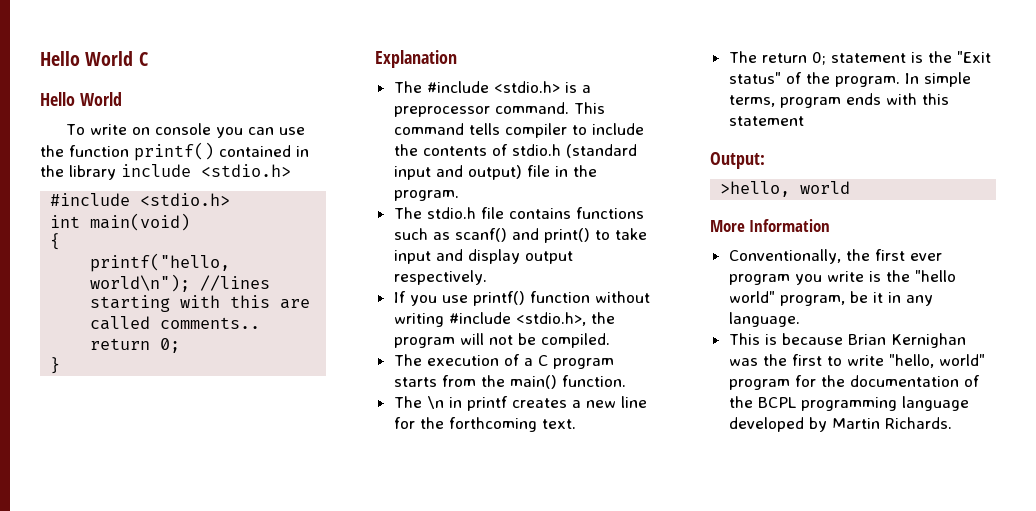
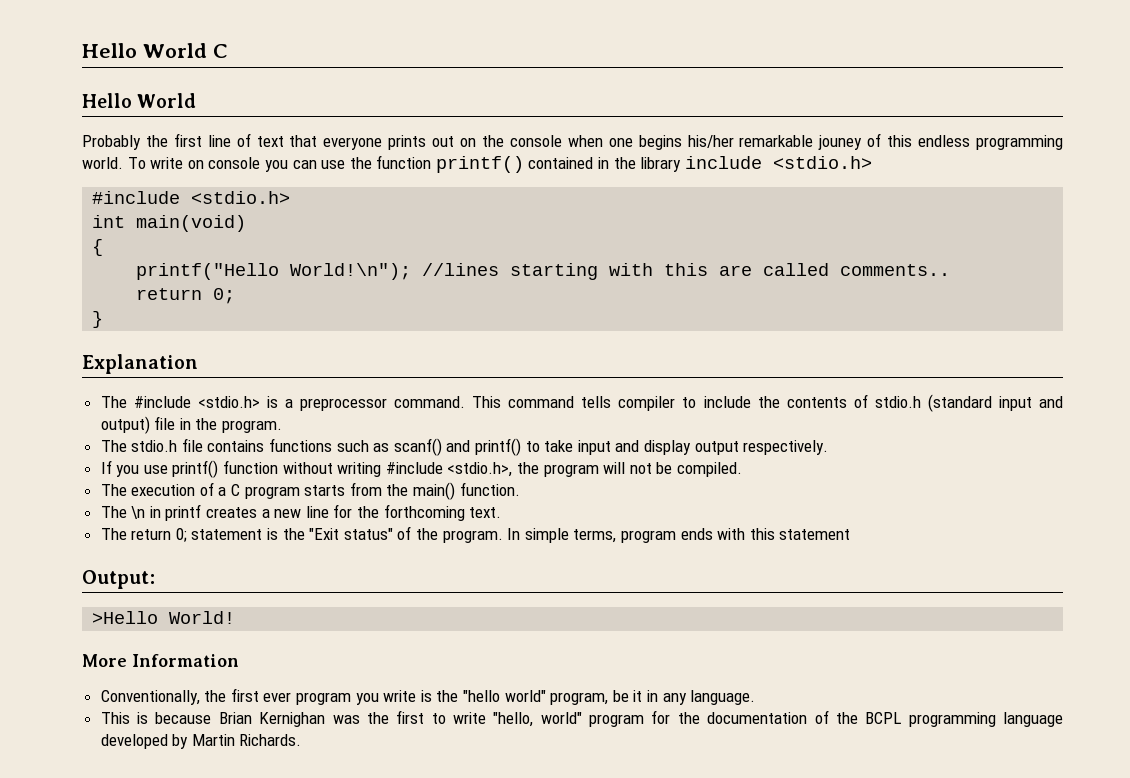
+ Probably the first line of text that everyone prints out on the console when one begins his/her remarkable jouney of this endless programming world.
- printf("hello, world\n"); //lines starting with this are called comments..
+ printf("Hello World!\n"); //lines starting with this are called comments..
- The stdio.h file contains functions such as scanf() and print() to take input and display output respectively.
+ The stdio.h file contains functions such as scanf() and printf() to take input and display output respectively.
- >hello, world
+ >Hello World!

